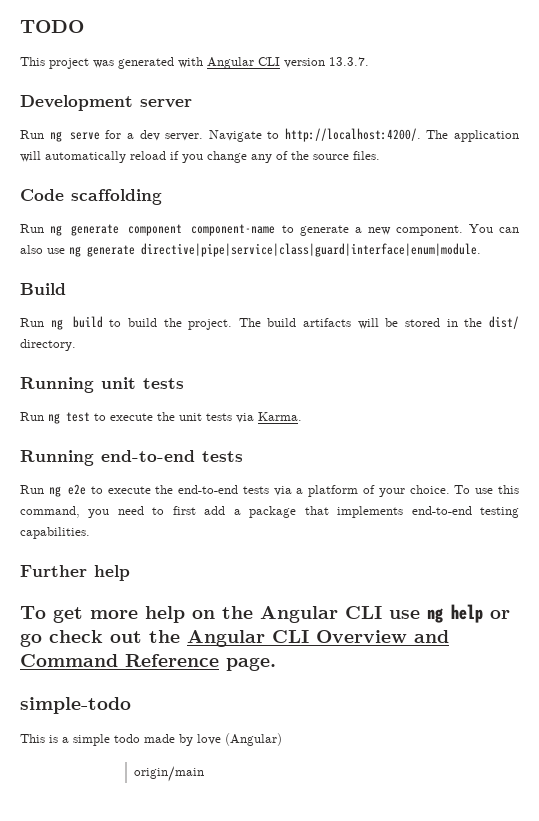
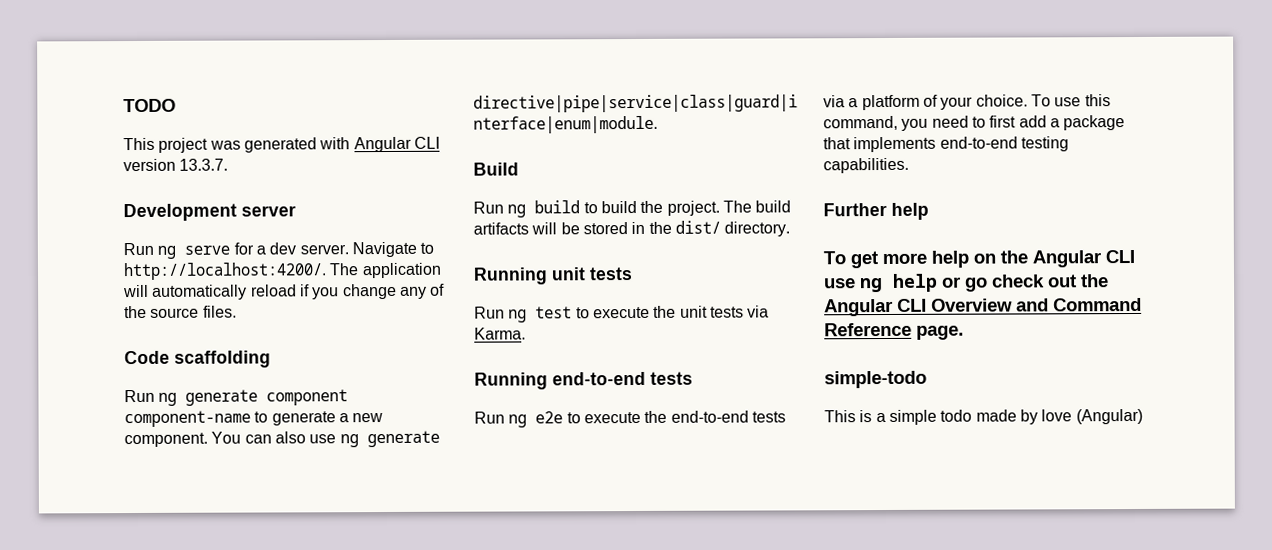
- origin/main

